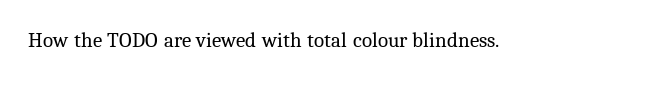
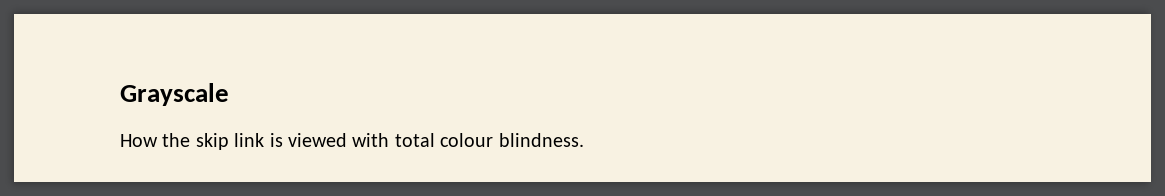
+ Grayscale
- How the TODO are viewed with total colour blindness.
+ How the skip link is viewed with total colour blindness.

